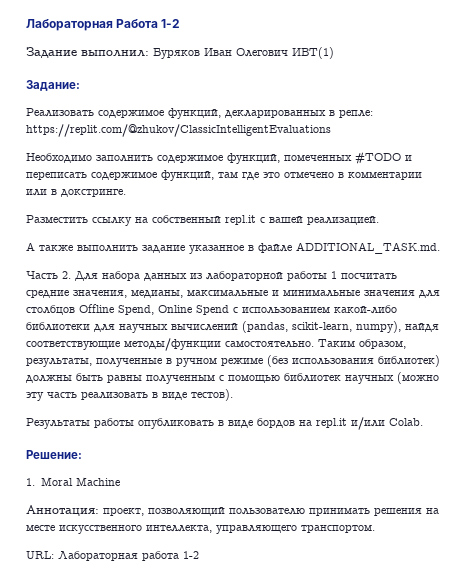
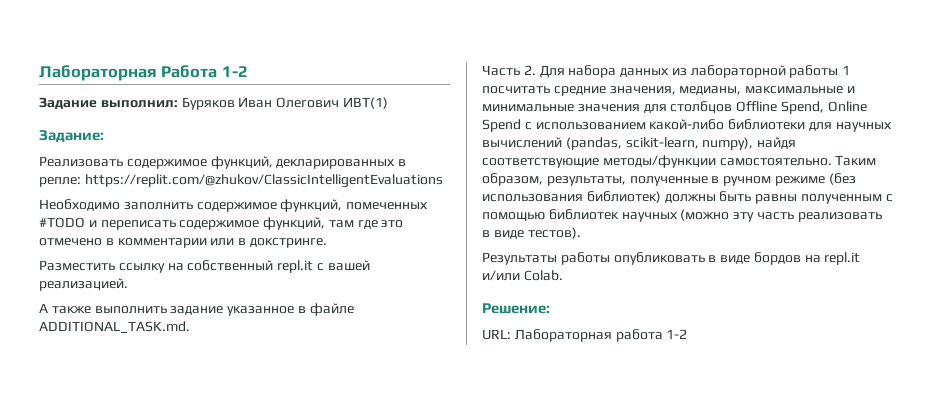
- 1. Moral Machine
- Аннотация: проект, позволяющий пользователю принимать решения на месте искусственного интеллекта, управляющего транспортом.

